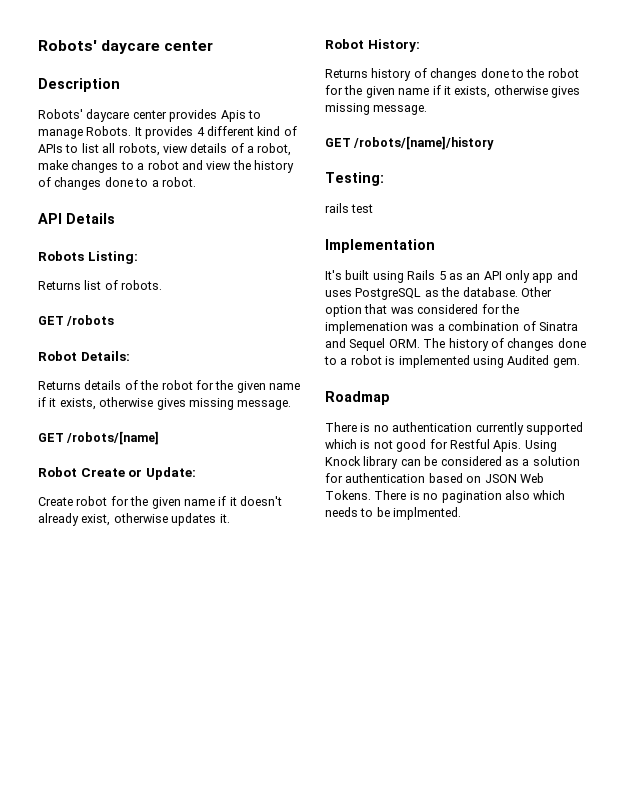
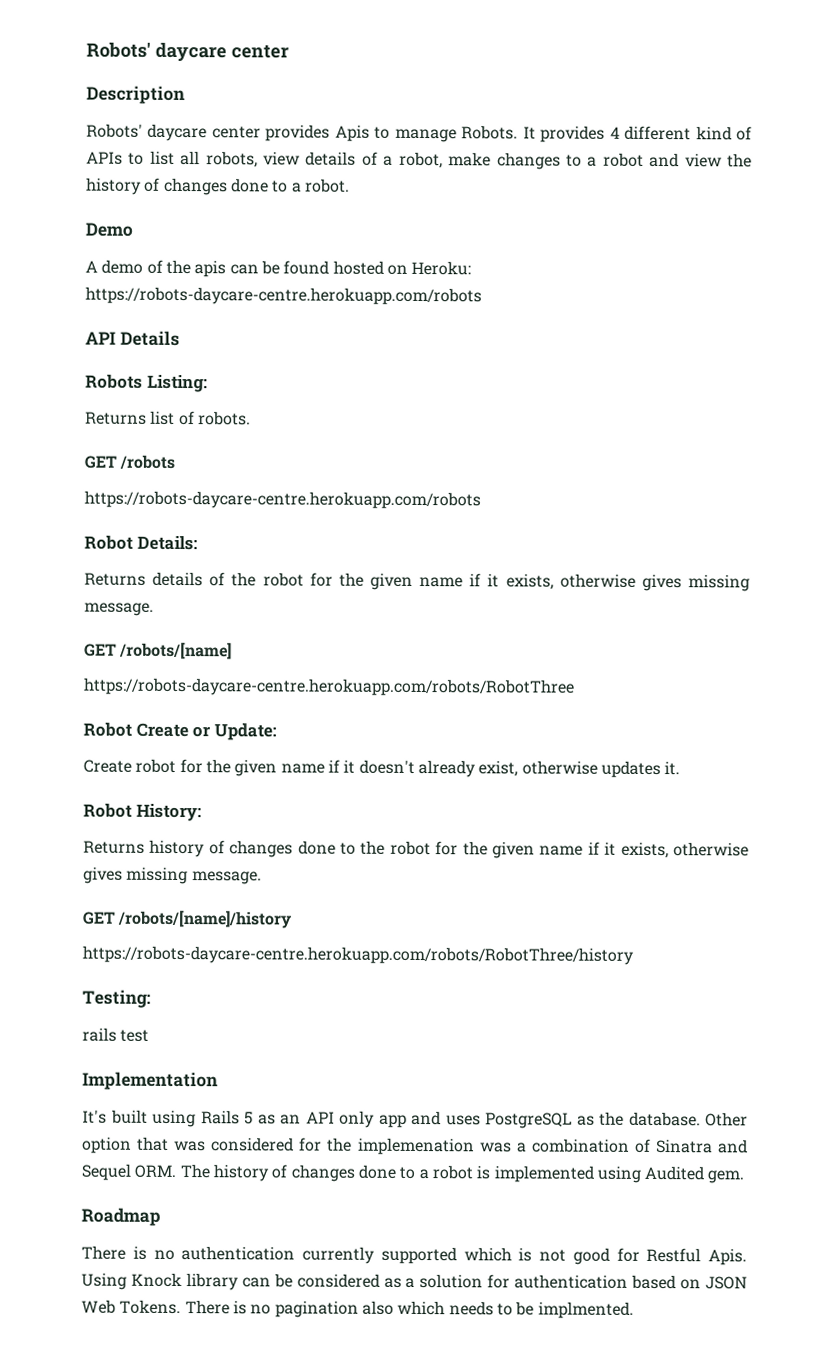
+ Demo
+ A demo of the apis can be found hosted on Heroku: https://robots-daycare-centre.herokuapp.com/robots
  GET /robots
+ https://robots-daycare-centre.herokuapp.com/robots
+ https://robots-daycare-centre.herokuapp.com/robots/RobotThree
+ https://robots-daycare-centre.herokuapp.com/robots/RobotThree/history

